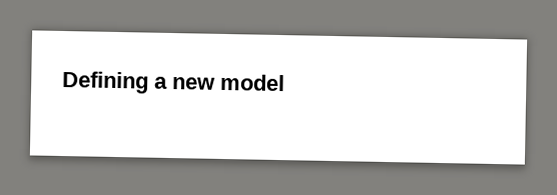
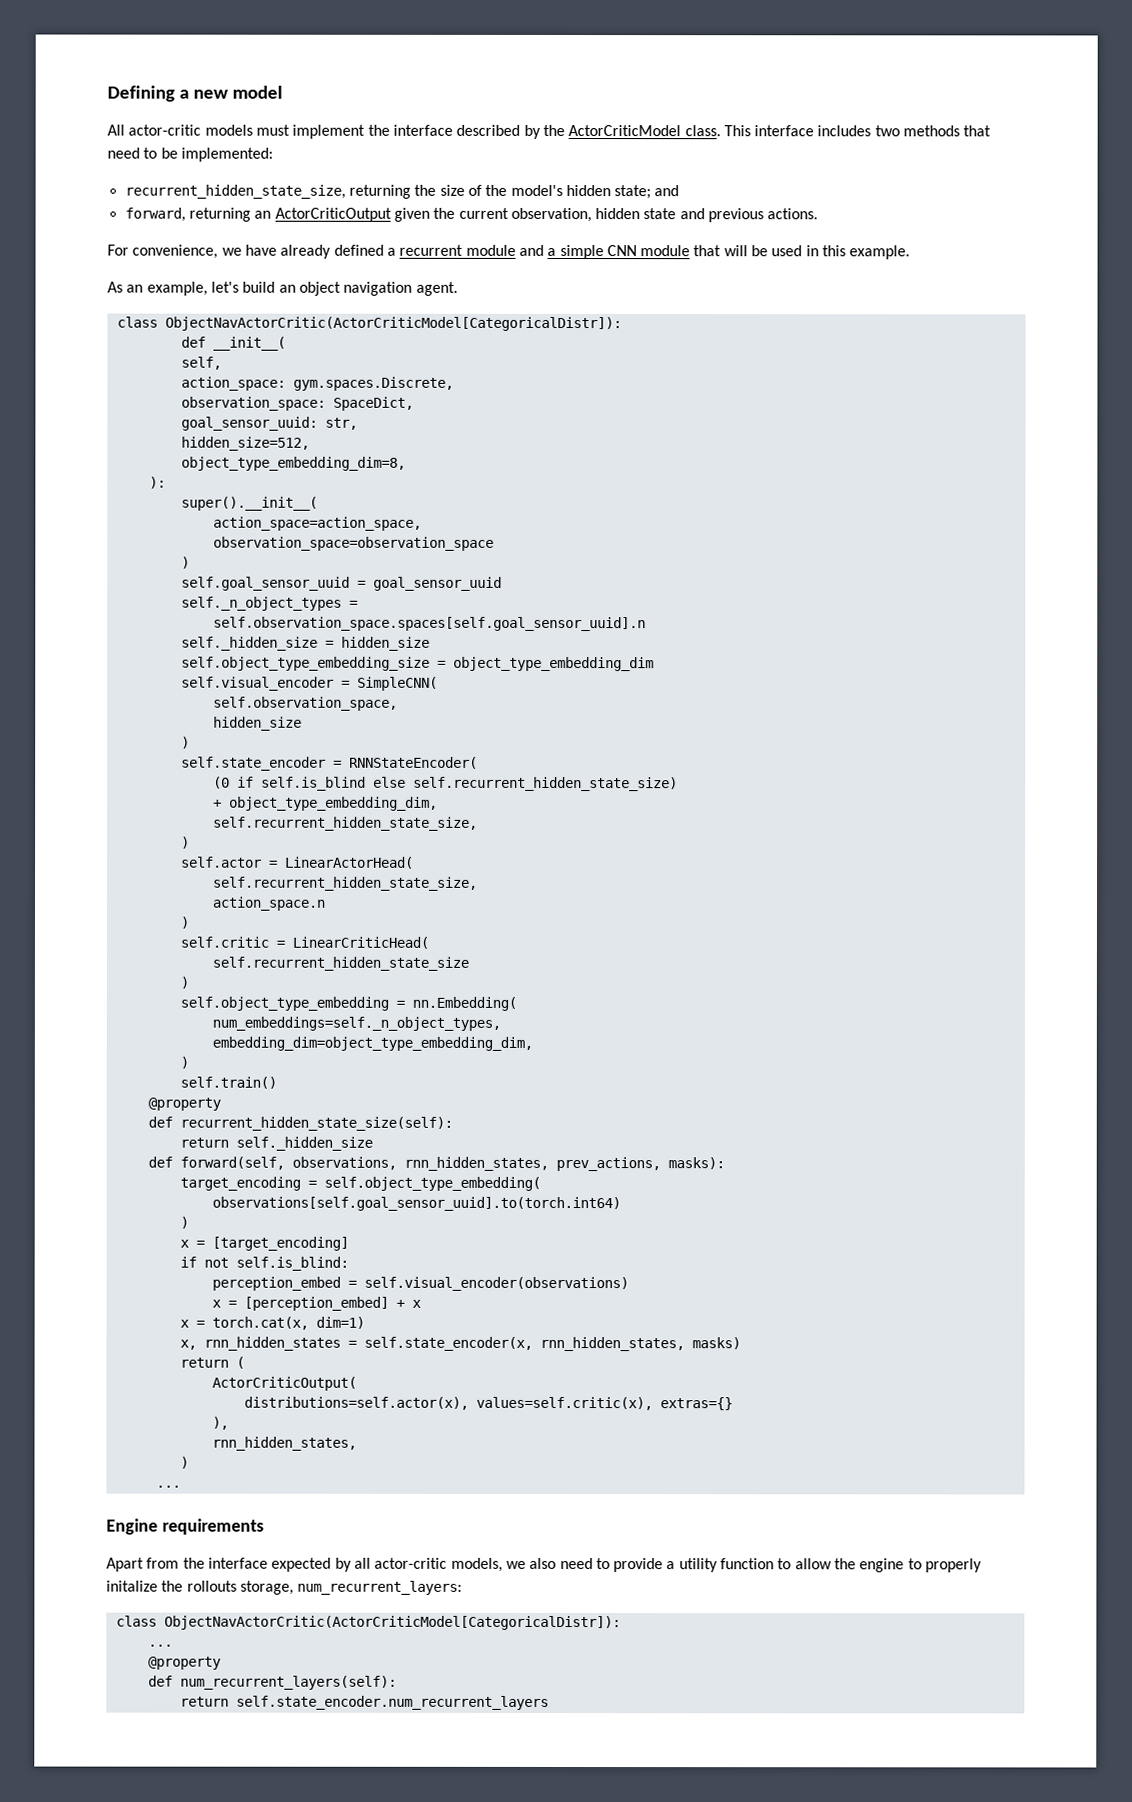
+ All actor-critic models must implement the interface described by the ActorCriticModel class. This interface includes two methods that need to be implemented:
+ recurrent_hidden_state_size, returning the size of the model's hidden state; and
+ forward, returning an ActorCriticOutput given the current observation, hidden state and previous actions.
+ For convenience, we have already defined a recurrent module and a simple CNN module that will be used in this example.
+ As an example, let's build an object navigation agent.
+ class ObjectNavActorCritic(ActorCriticModel[CategoricalDistr]):
+ def __init__(
+ self,
+ action_space: gym.spaces.Discrete,
+ observation_space: SpaceDict,
+ goal_sensor_uuid: str,
+ hidden_size=512,
+ object_type_embedding_dim=8,
+ ):
+ super().__init__(
+ action_space=action_space,
+ observation_space=observation_space
+ )
+ self.goal_sensor_uuid = goal_sensor_uuid
+ self._n_object_types =
+ self.observation_space.spaces[self.goal_sensor_uuid].n
+ self._hidden_size = hidden_size
+ self.object_type_embedding_size = object_type_embedding_dim
+ self.visual_encoder = SimpleCNN(
+ self.observation_space,
+ hidden_size
+ )
+ self.state_encoder = RNNStateEncoder(
+ (0 if self.is_blind else self.recurrent_hidden_state_size)
+ + object_type_embedding_dim,
+ self.recurrent_hidden_state_size,
+ )
+ self.actor = LinearActorHead(
+ self.recurrent_hidden_state_size,
+ action_space.n
+ )
+ self.critic = LinearCriticHead(
+ self.recurrent_hidden_state_size
+ )
+ self.object_type_embedding = nn.Embedding(
+ num_embeddings=self._n_object_types,
+ embedding_dim=object_type_embedding_dim,
+ )
+ self.train()
+ @property
+ def recurrent_hidden_state_size(self):
+ return self._hidden_size
+ def forward(self, observations, rnn_hidden_states, prev_actions, masks):
+ target_encoding = self.object_type_embedding(
+ observations[self.goal_sensor_uuid].to(torch.int64)
+ )
+ x = [target_encoding]
+ if not self.is_blind:
+ perception_embed = self.visual_encoder(observations)
+ x = [perception_embed] + x
+ x = torch.cat(x, dim=1)
+ x, rnn_hidden_states = self.state_encoder(x, rnn_hidden_states, masks)
+ return (
+ ActorCriticOutput(
+ distributions=self.actor(x), values=self.critic(x), extras={}
+ ),
+ rnn_hidden_states,
+ )
+ ...
+ Engine requirements
+ Apart from the interface expected by all actor-critic models, we also need to provide a utility function to allow the engine to properly initalize the rollouts storage, num_recurrent_layers:
+ class ObjectNavActorCritic(ActorCriticModel[CategoricalDistr]):
+ ...
+ @property
+ def num_recurrent_layers(self):
+ return self.state_encoder.num_recurrent_layers

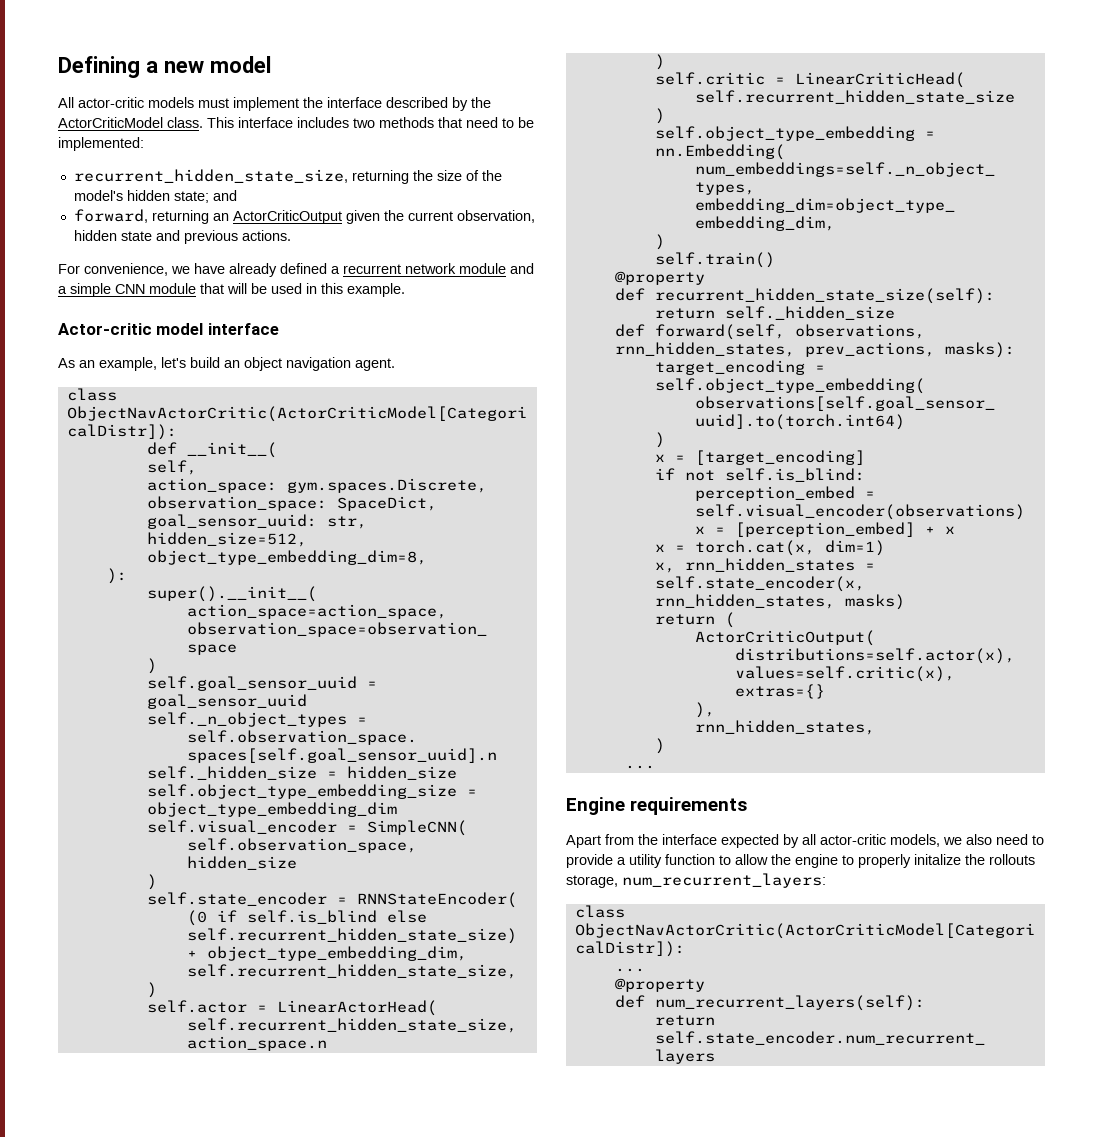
- For convenience, we have already defined a recurrent module and a simple CNN module that will be used in this example.
+ For convenience, we have already defined a recurrent network module and a simple CNN module that will be used in this example.
+ Actor-critic model interface

